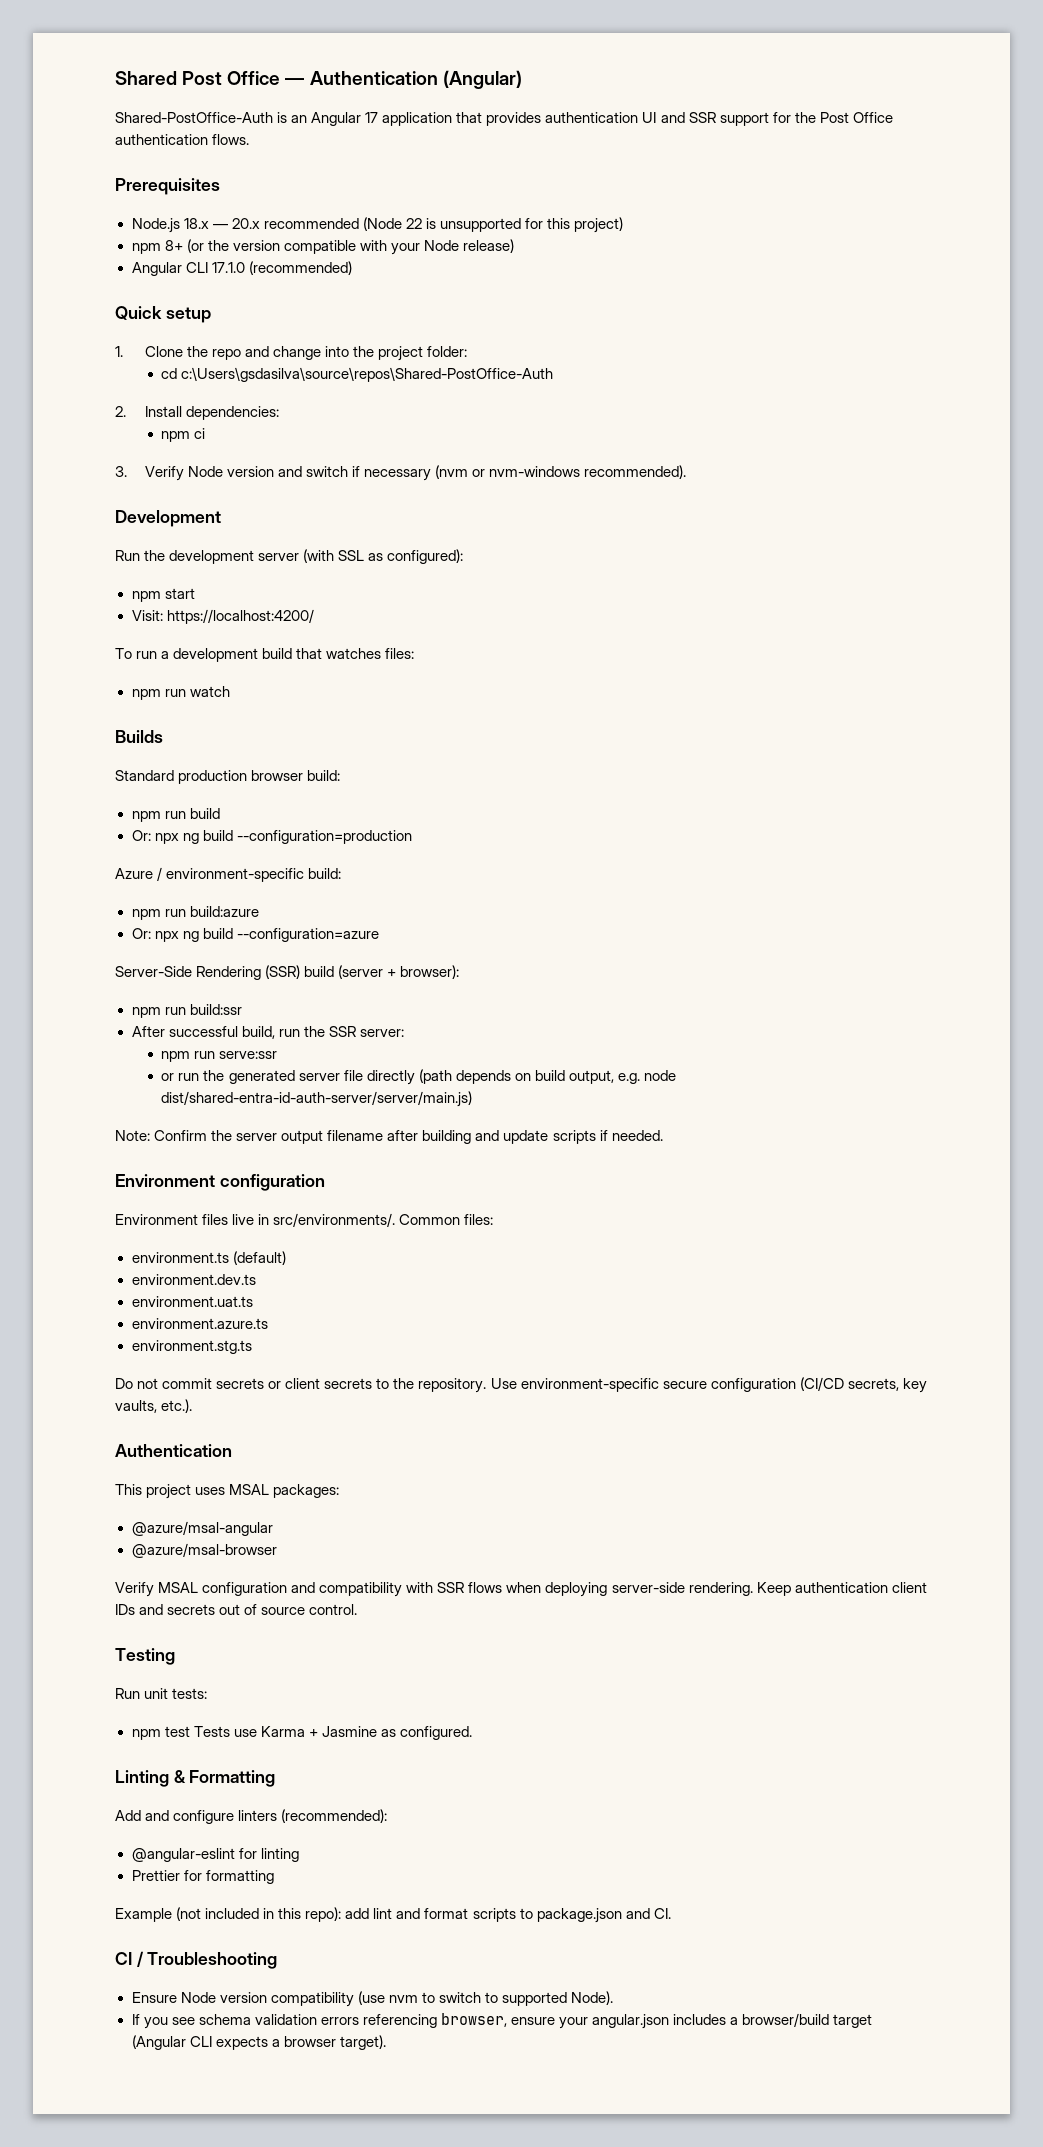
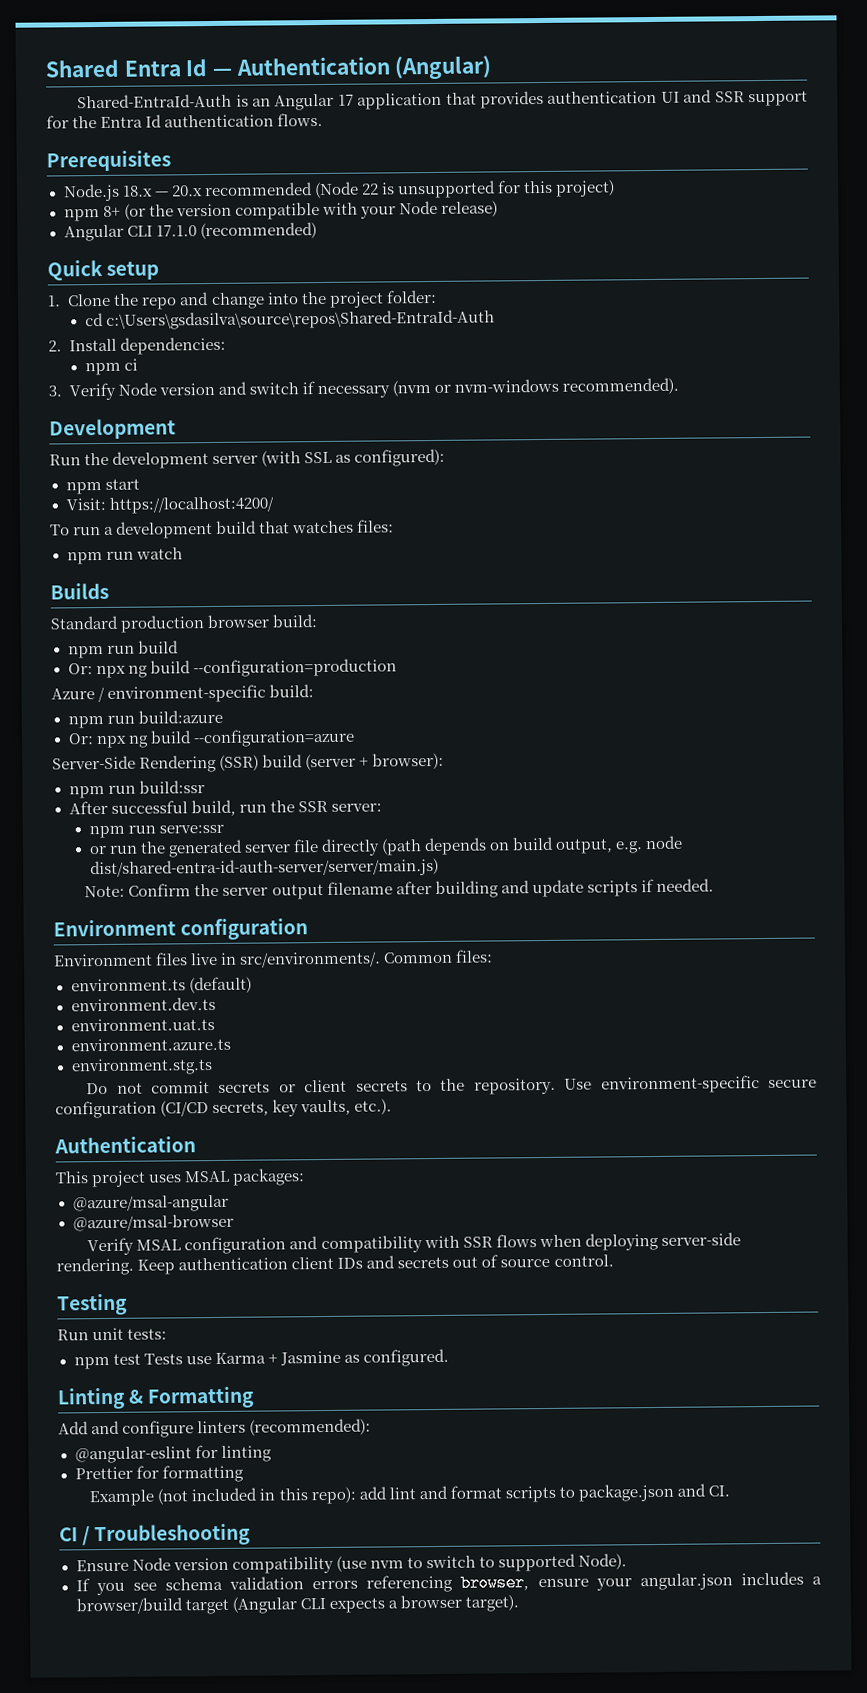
- Shared Post Office — Authentication (Angular)
+ Shared Entra Id — Authentication (Angular)
- Shared-PostOffice-Auth is an Angular 17 application that provides authentication UI and SSR support for the Post Office authentication flows.
+ Shared-EntraId-Auth is an Angular 17 application that provides authentication UI and SSR support for the Entra Id authentication flows.
- cd c:\Users\gsdasilva\source\repos\Shared-PostOffice-Auth
+ cd c:\Users\gsdasilva\source\repos\Shared-EntraId-Auth

